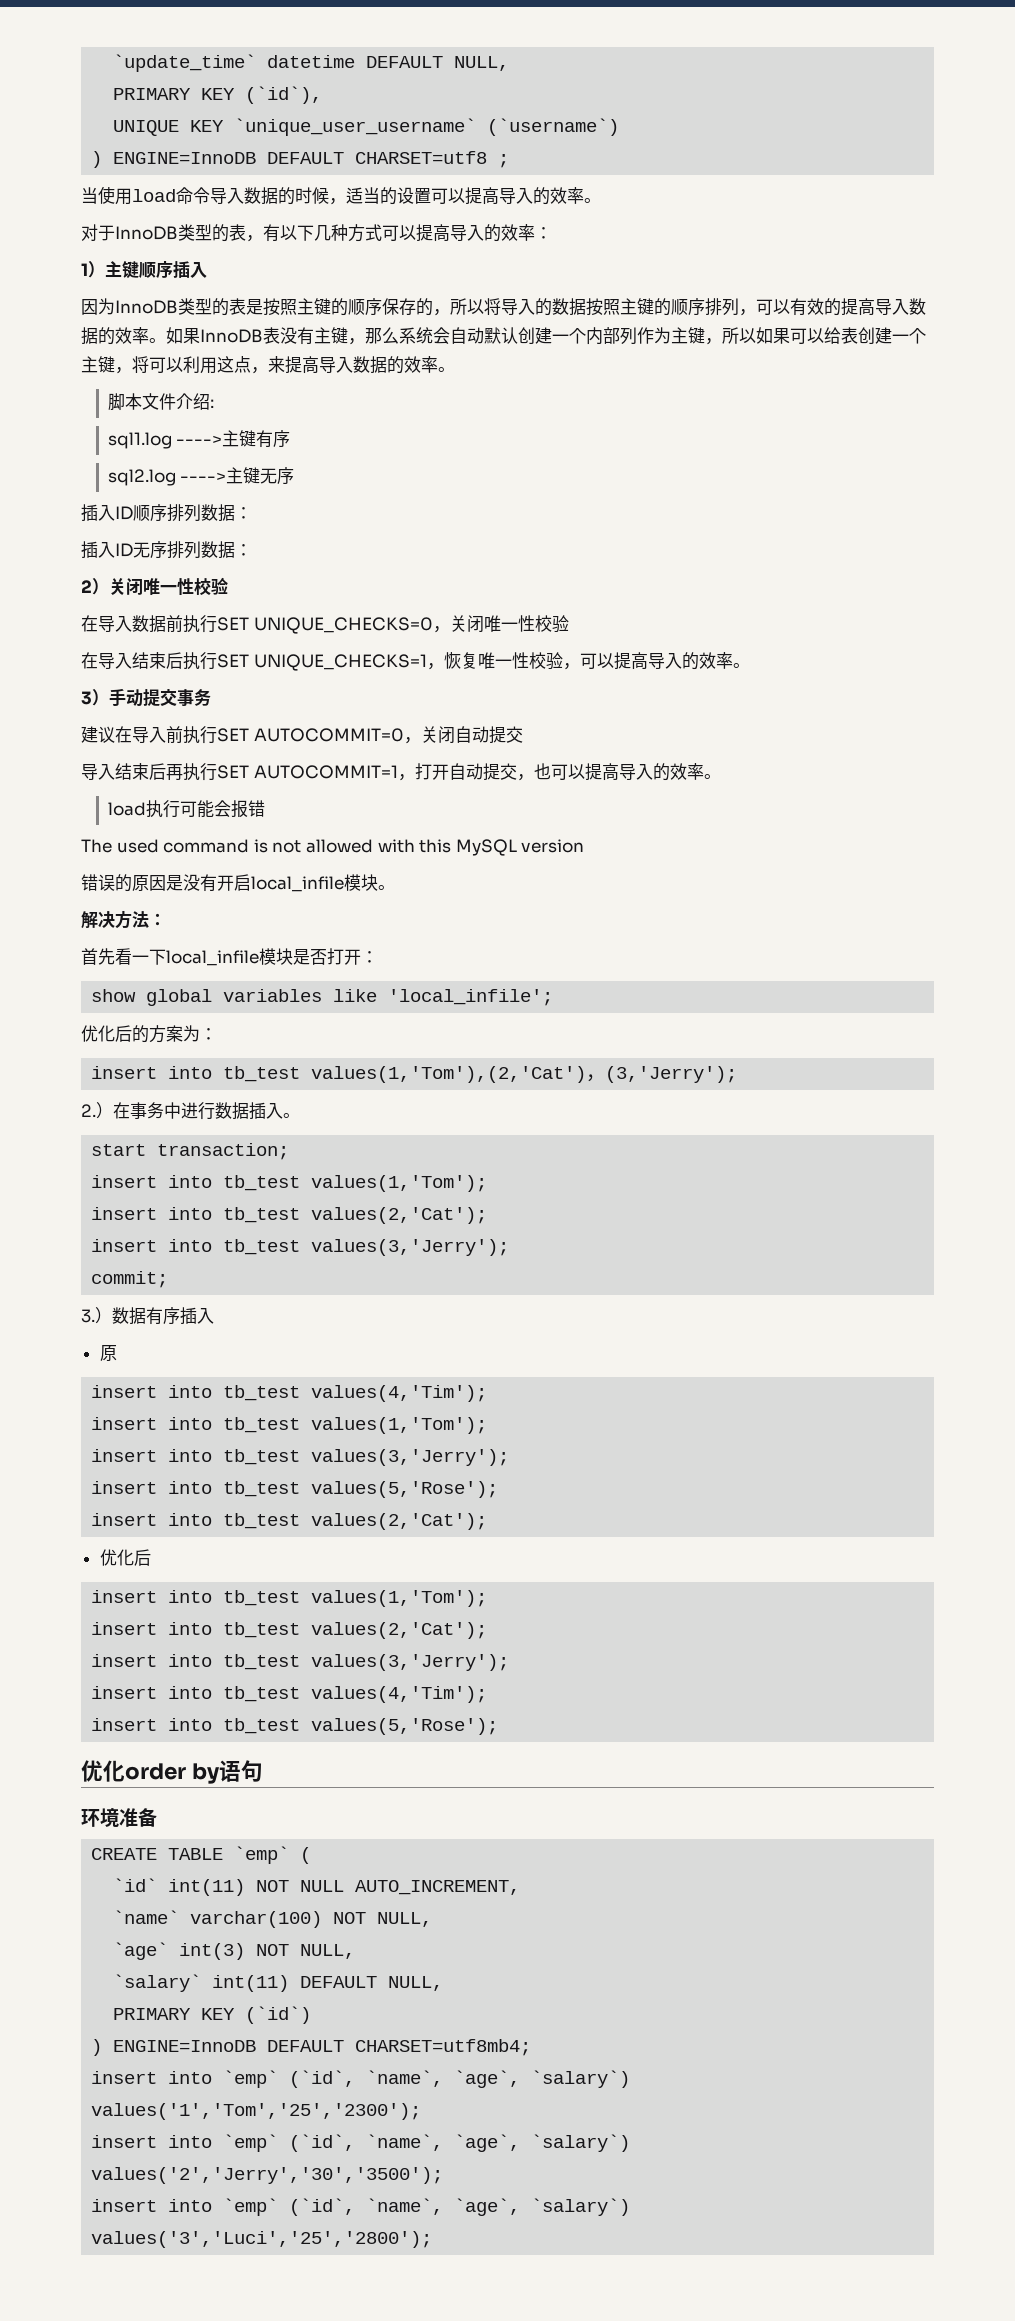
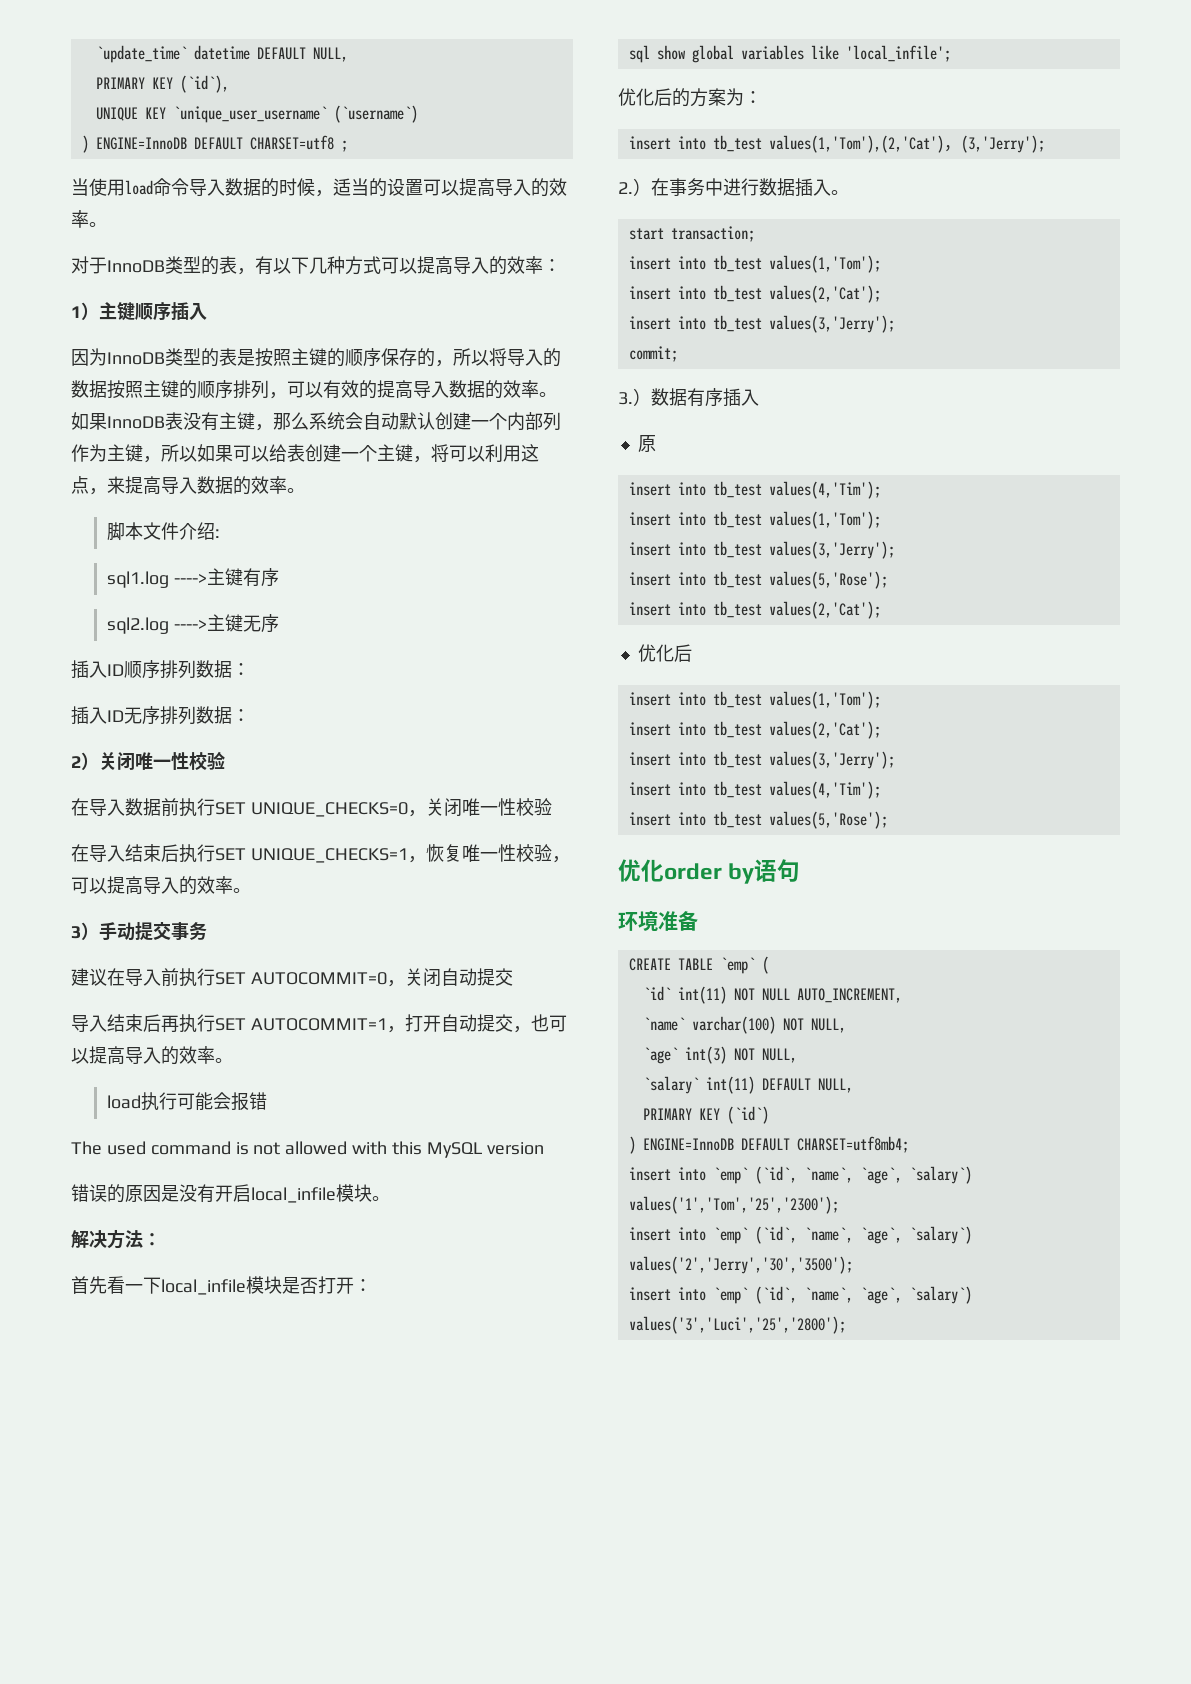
- show global variables like 'local_infile';
+ sql show global variables like 'local_infile';

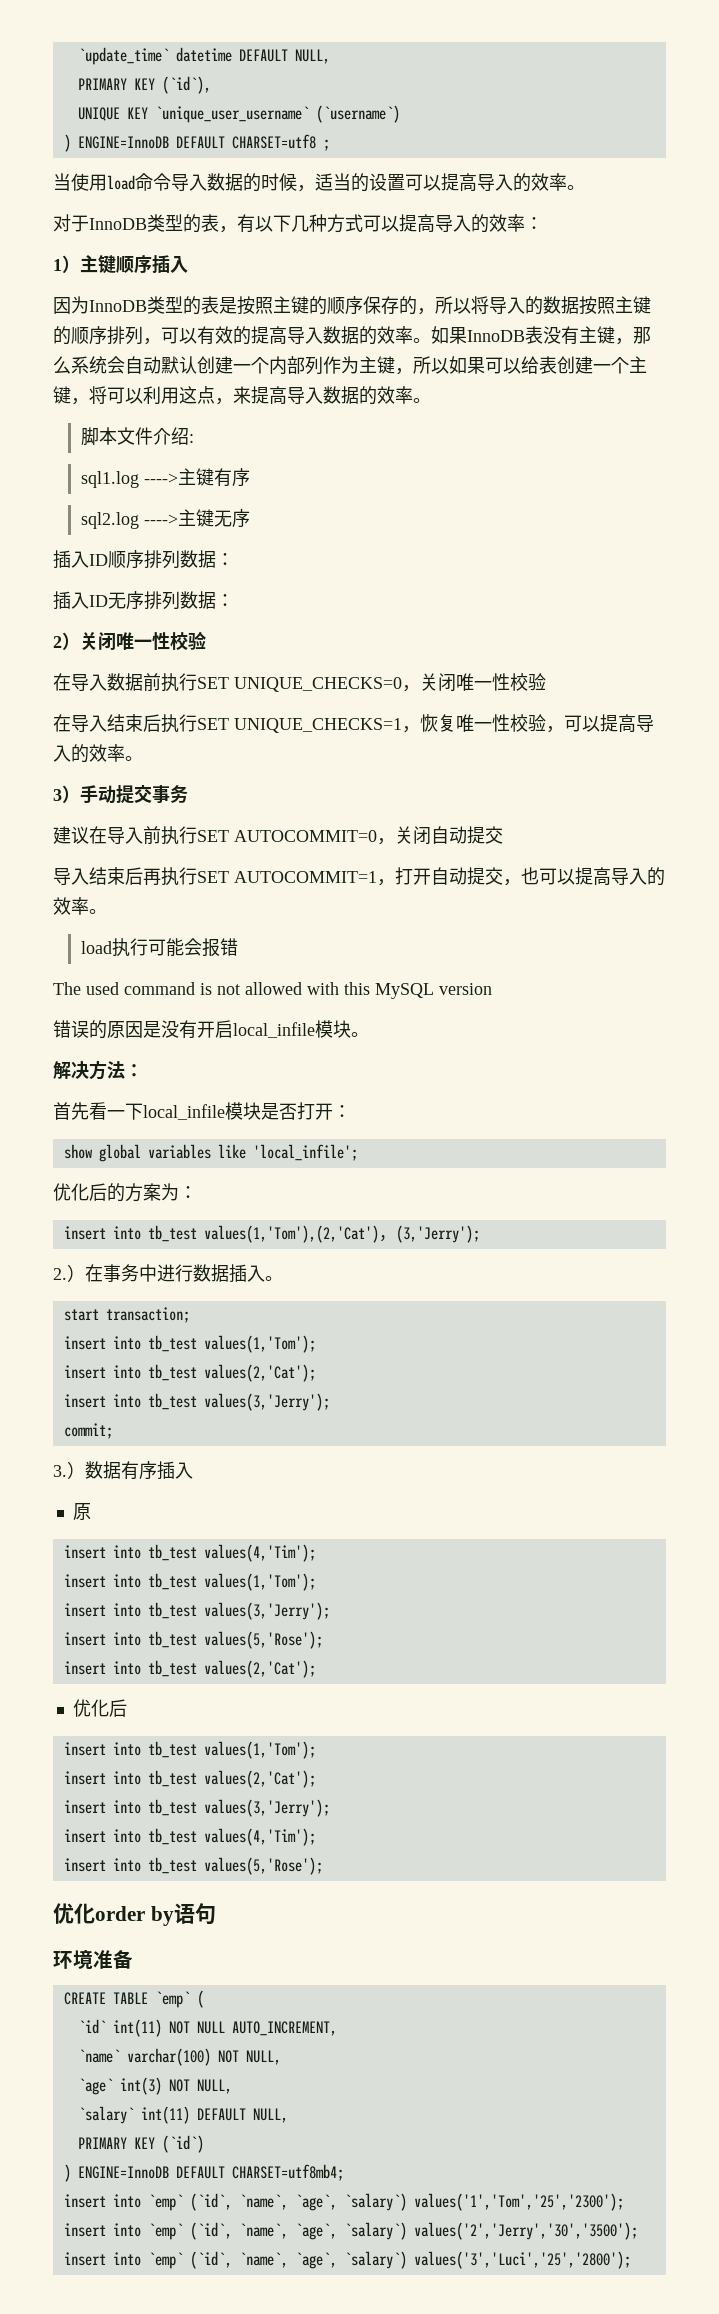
- sql show global variables like 'local_infile';
+ show global variables like 'local_infile';

